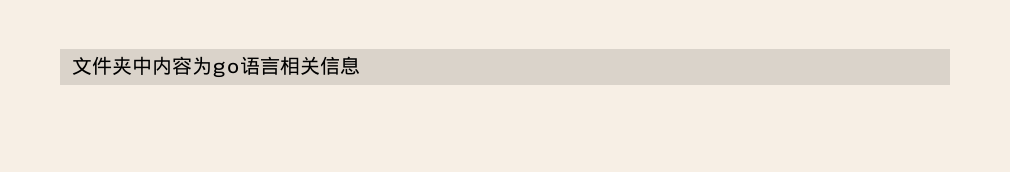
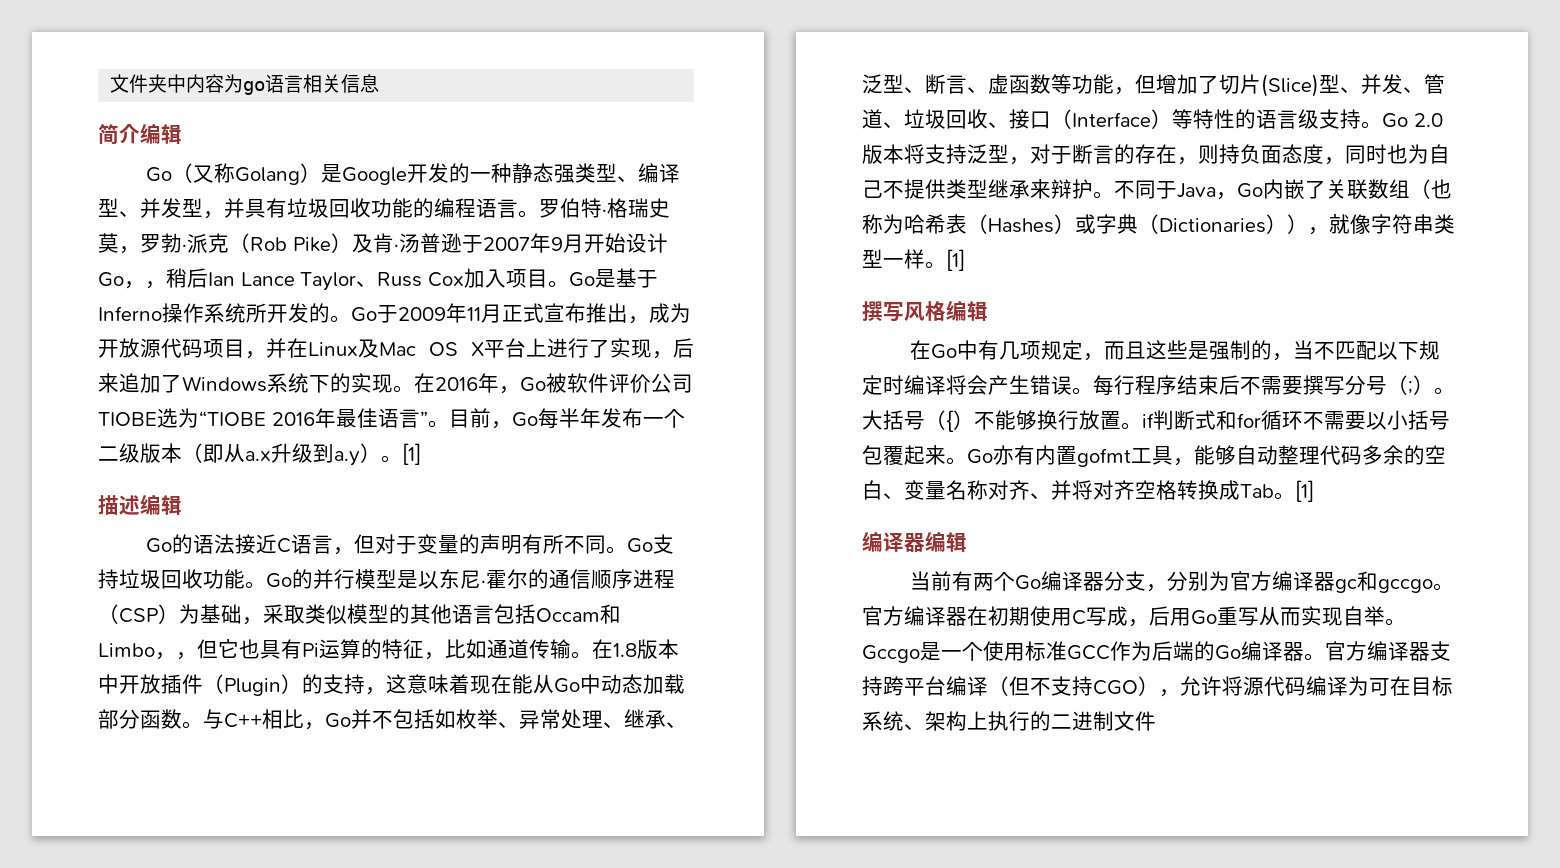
+ 简介编辑
+ Go（又称Golang）是Google开发的一种静态强类型、编译型、并发型，并具有垃圾回收功能的编程语言。罗伯特·格瑞史莫，罗勃·派克（Rob Pike）及肯·汤普逊于2007年9月开始设计Go，，稍后Ian Lance Taylor、Russ Cox加入项目。Go是基于Inferno操作系统所开发的。Go于2009年11月正式宣布推出，成为开放源代码项目，并在Linux及Mac OS X平台上进行了实现，后来追加了Windows系统下的实现。在2016年，Go被软件评价公司TIOBE选为“TIOBE 2016年最佳语言”。目前，Go每半年发布一个二级版本（即从a.x升级到a.y）。[1]
+ 描述编辑
+ Go的语法接近C语言，但对于变量的声明有所不同。Go支持垃圾回收功能。Go的并行模型是以东尼·霍尔的通信顺序进程（CSP）为基础，采取类似模型的其他语言包括Occam和Limbo，，但它也具有Pi运算的特征，比如通道传输。在1.8版本中开放插件（Plugin）的支持，这意味着现在能从Go中动态加载部分函数。与C++相比，Go并不包括如枚举、异常处理、继承、泛型、断言、虚函数等功能，但增加了切片(Slice)型、并发、管道、垃圾回收、接口（Interface）等特性的语言级支持。Go 2.0版本将支持泛型，对于断言的存在，则持负面态度，同时也为自己不提供类型继承来辩护。不同于Java，Go内嵌了关联数组（也称为哈希表（Hashes）或字典（Dictionaries）），就像字符串类型一样。[1]
+ 撰写风格编辑
+ 在Go中有几项规定，而且这些是强制的，当不匹配以下规定时编译将会产生错误。每行程序结束后不需要撰写分号（;）。大括号（{）不能够换行放置。if判断式和for循环不需要以小括号包覆起来。Go亦有内置gofmt工具，能够自动整理代码多余的空白、变量名称对齐、并将对齐空格转换成Tab。[1]
+ 编译器编辑
+ 当前有两个Go编译器分支，分别为官方编译器gc和gccgo。官方编译器在初期使用C写成，后用Go重写从而实现自举。Gccgo是一个使用标准GCC作为后端的Go编译器。官方编译器支持跨平台编译（但不支持CGO），允许将源代码编译为可在目标系统、架构上执行的二进制文件

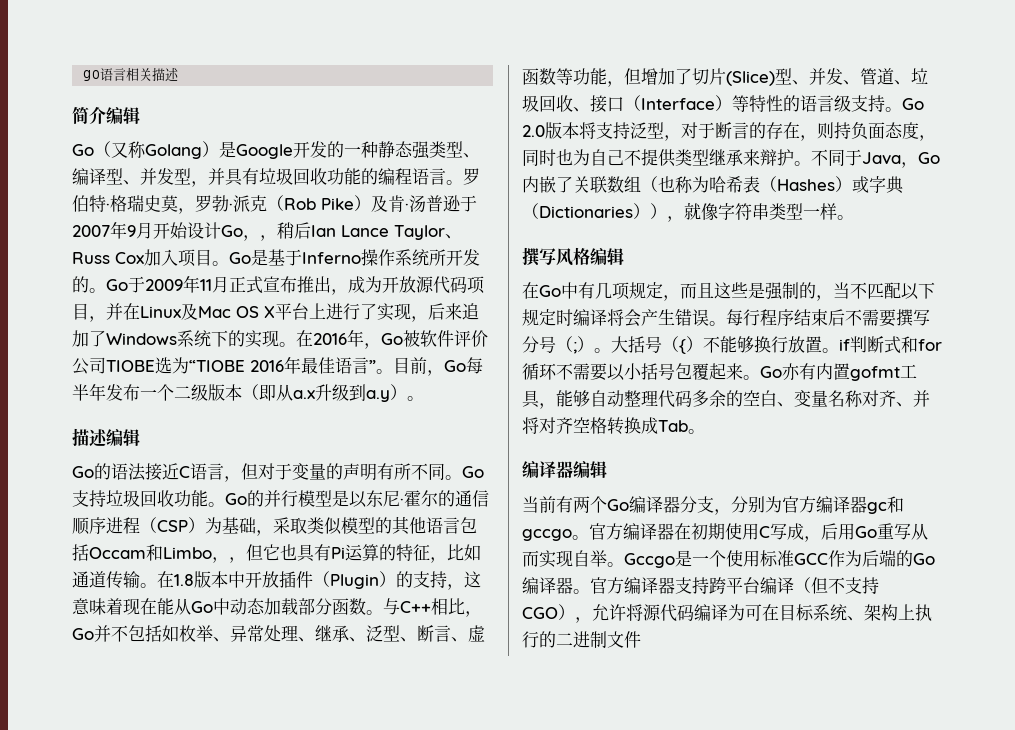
- 文件夹中内容为go语言相关信息
+ go语言相关描述
- 目前，Go每半年发布一个二级版本（即从a.x升级到a.y）。[1]
+ 目前，Go每半年发布一个二级版本（即从a.x升级到a.y）。
- 不同于Java，Go内嵌了关联数组（也称为哈希表（Hashes）或字典（Dictionaries）），就像字符串类型一样。[1]
+ 不同于Java，Go内嵌了关联数组（也称为哈希表（Hashes）或字典（Dictionaries）），就像字符串类型一样。
- Go亦有内置gofmt工具，能够自动整理代码多余的空白、变量名称对齐、并将对齐空格转换成Tab。[1]
+ Go亦有内置gofmt工具，能够自动整理代码多余的空白、变量名称对齐、并将对齐空格转换成Tab。

